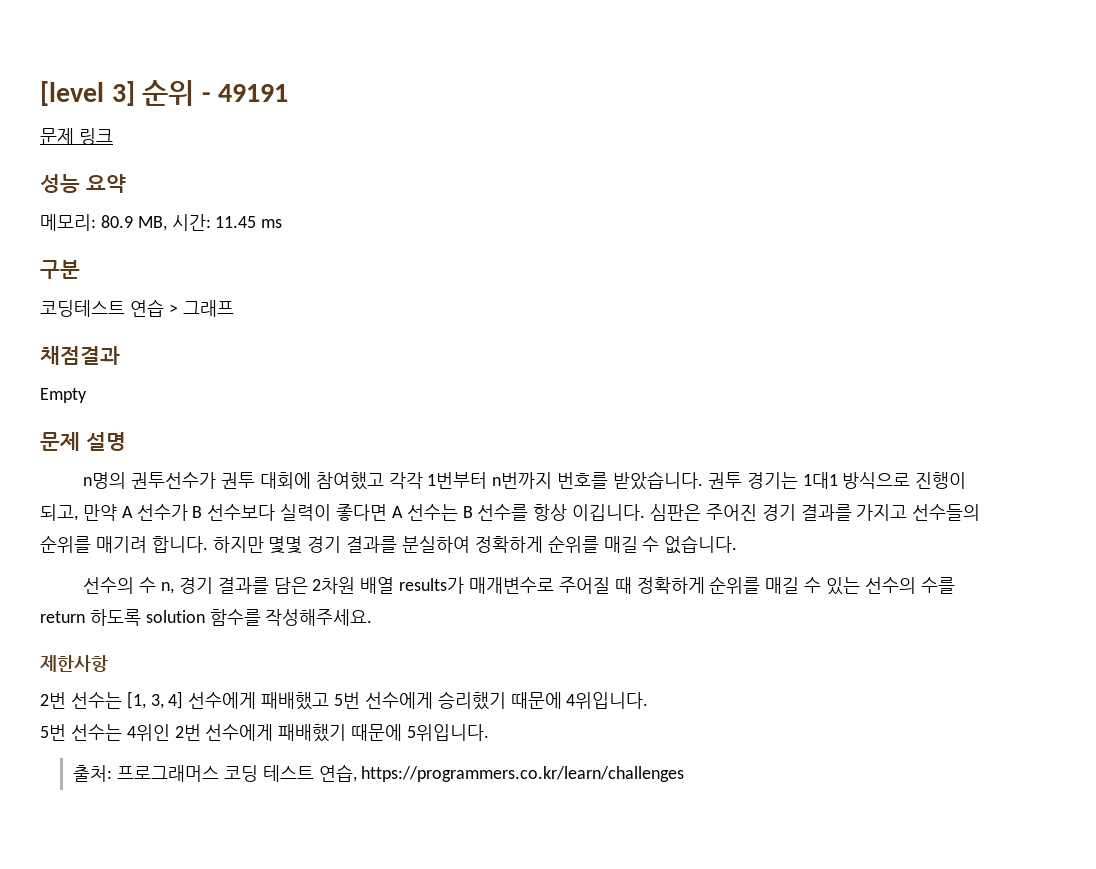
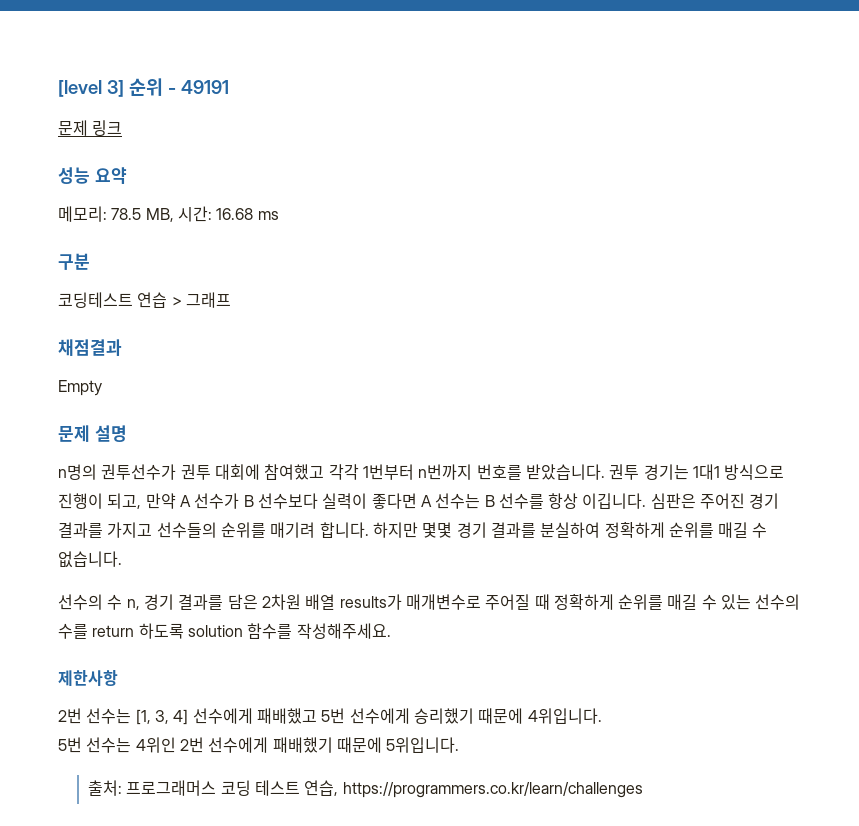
- 메모리: 80.9 MB, 시간: 11.45 ms
+ 메모리: 78.5 MB, 시간: 16.68 ms

